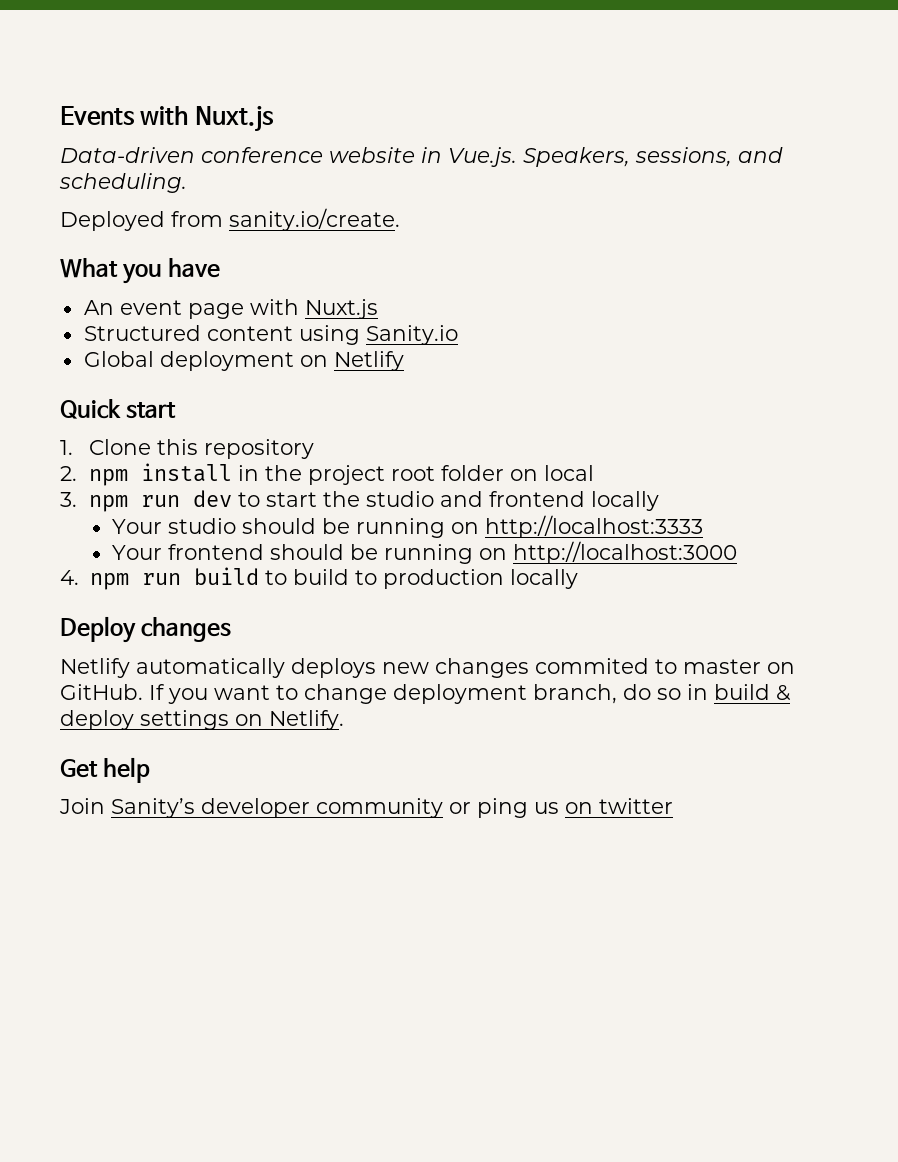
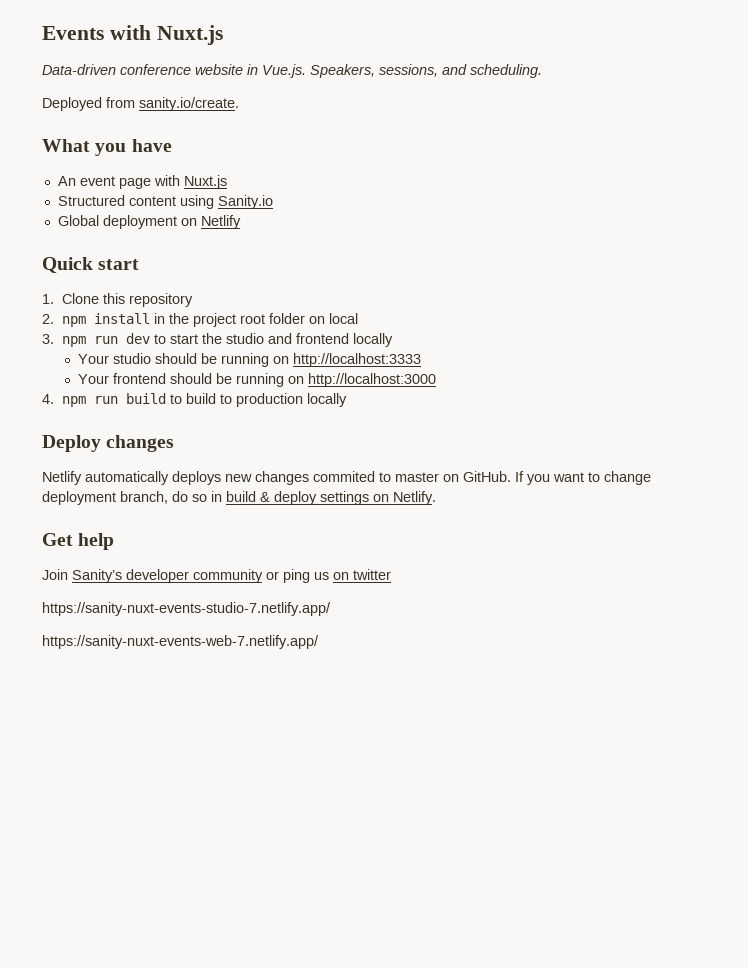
+ https://sanity-nuxt-events-studio-7.netlify.app/
+ https://sanity-nuxt-events-web-7.netlify.app/

